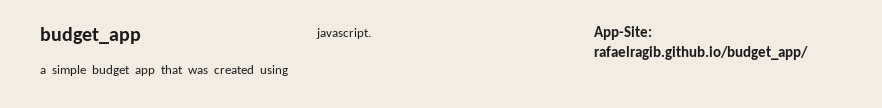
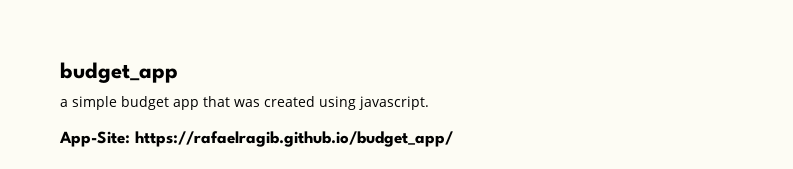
- App-Site: rafaelragib.github.io/budget_app/
+ App-Site: https://rafaelragib.github.io/budget_app/

